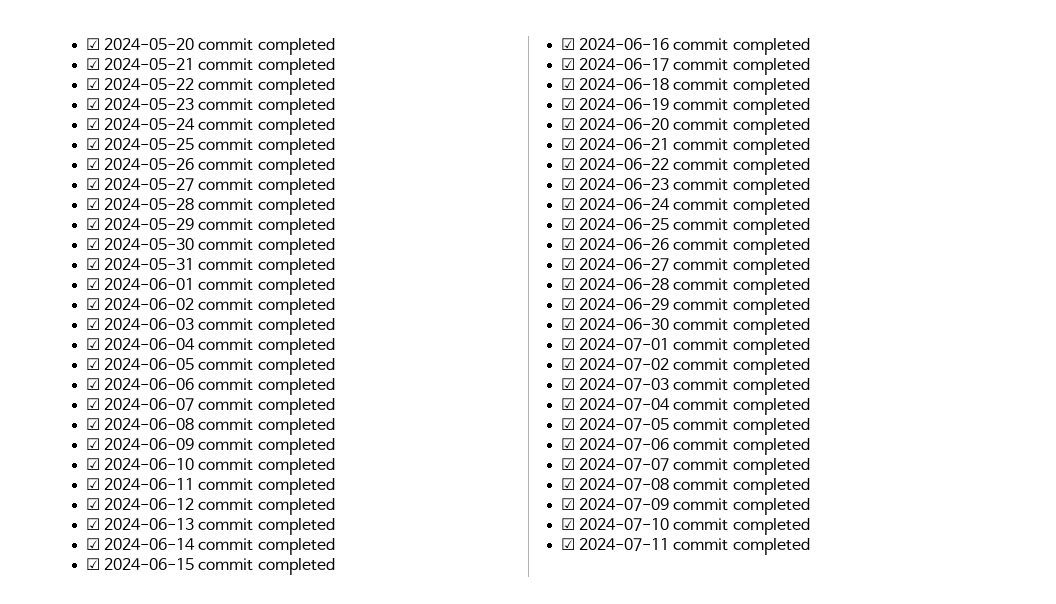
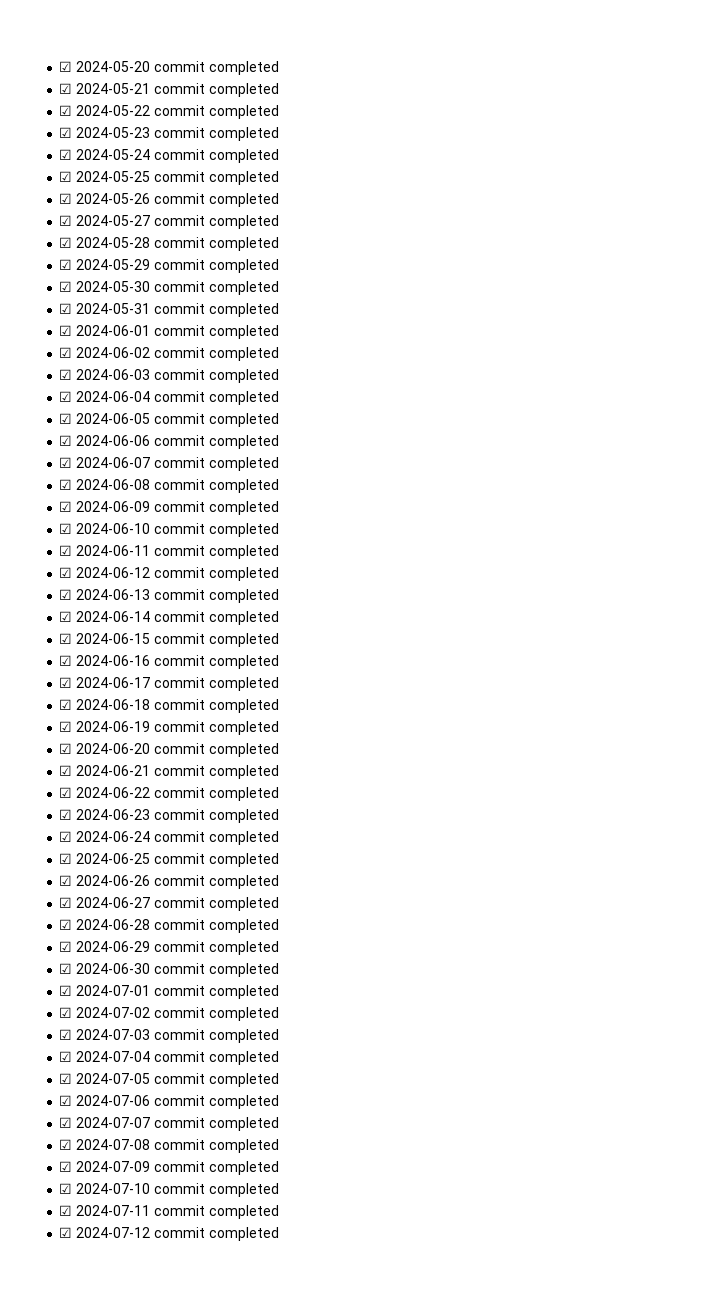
+ ☑ 2024-07-12 commit completed

